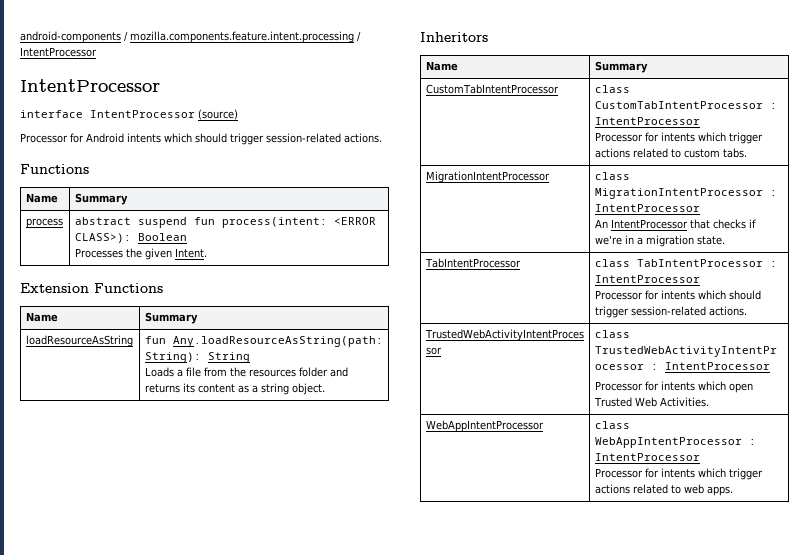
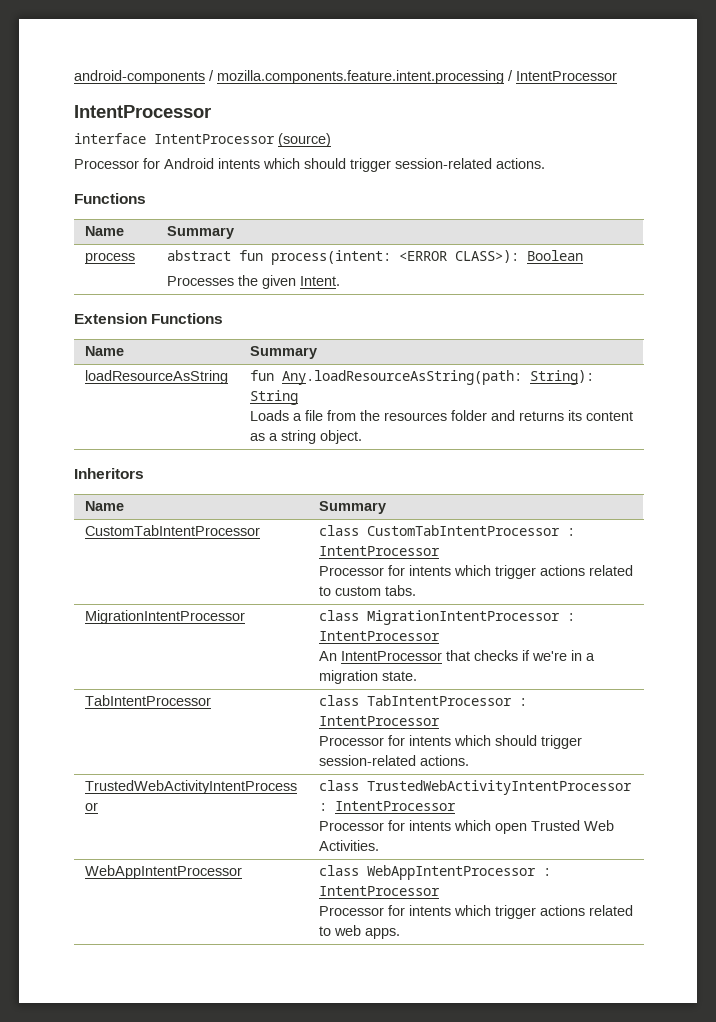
- process | abstract suspend fun process(intent: <ERROR CLASS>): Boolean
+ process | abstract fun process(intent: <ERROR CLASS>): Boolean

